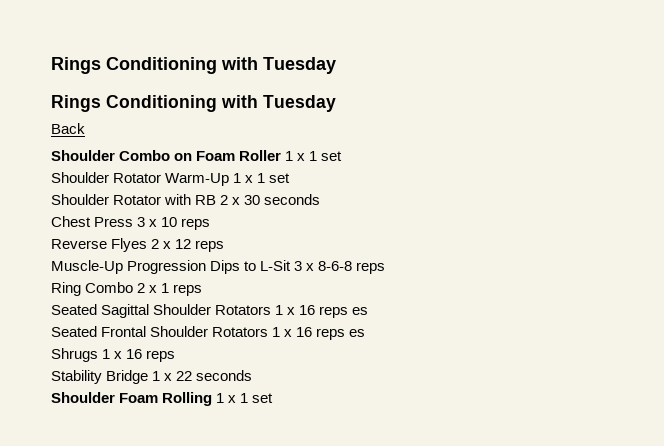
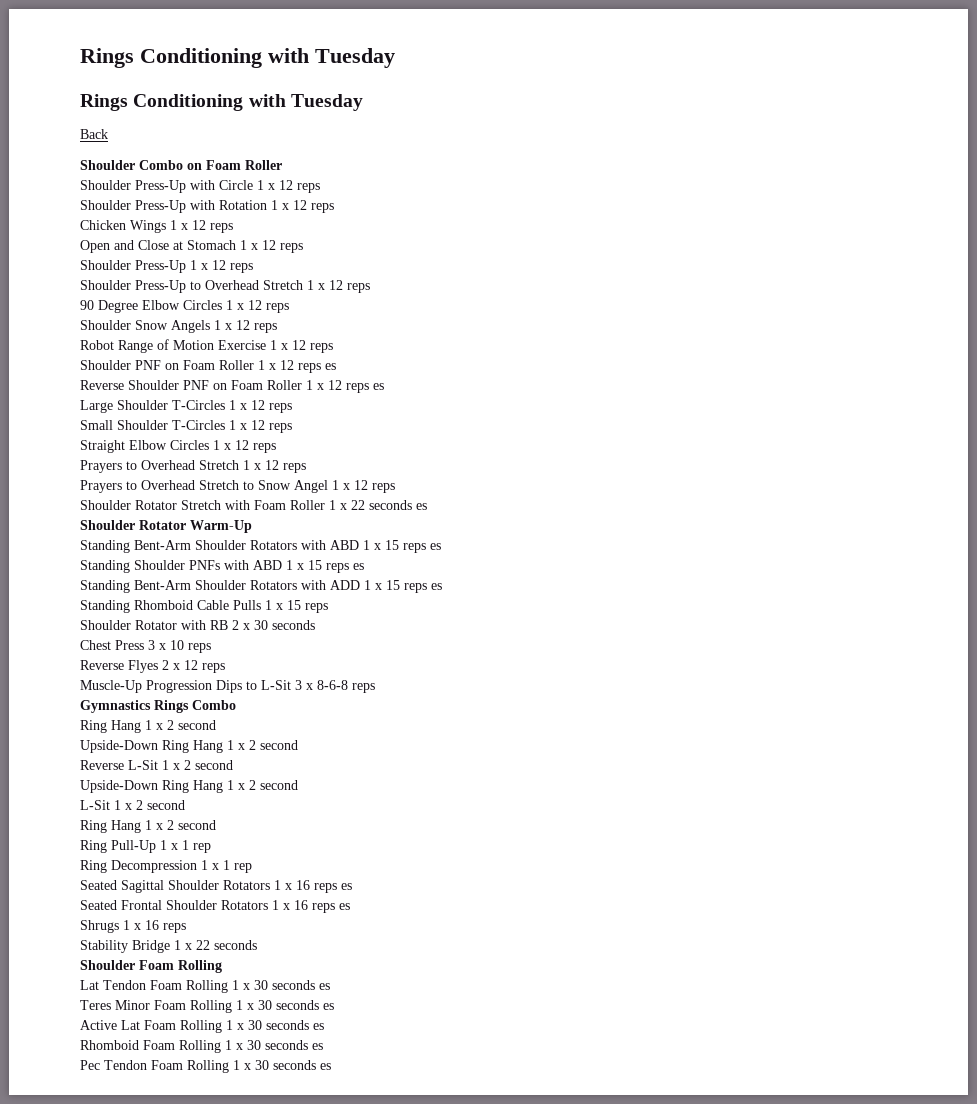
- Shoulder Combo on Foam Roller 1 x 1 set
- Shoulder Rotator Warm-Up 1 x 1 set
+ Shoulder Combo on Foam Roller
+ Shoulder Press-Up with Circle 1 x 12 reps
+ Shoulder Press-Up with Rotation 1 x 12 reps
+ Chicken Wings 1 x 12 reps
+ Open and Close at Stomach 1 x 12 reps
+ Shoulder Press-Up 1 x 12 reps
+ Shoulder Press-Up to Overhead Stretch 1 x 12 reps
+ 90 Degree Elbow Circles 1 x 12 reps
+ Shoulder Snow Angels 1 x 12 reps
+ Robot Range of Motion Exercise 1 x 12 reps
+ Shoulder PNF on Foam Roller 1 x 12 reps es
+ Reverse Shoulder PNF on Foam Roller 1 x 12 reps es
+ Large Shoulder T-Circles 1 x 12 reps
+ Small Shoulder T-Circles 1 x 12 reps
+ Straight Elbow Circles 1 x 12 reps
+ Prayers to Overhead Stretch 1 x 12 reps
+ Prayers to Overhead Stretch to Snow Angel 1 x 12 reps
+ Shoulder Rotator Stretch with Foam Roller 1 x 22 seconds es
+ Shoulder Rotator Warm-Up
+ Standing Bent-Arm Shoulder Rotators with ABD 1 x 15 reps es
+ Standing Shoulder PNFs with ABD 1 x 15 reps es
+ Standing Bent-Arm Shoulder Rotators with ADD 1 x 15 reps es
+ Standing Rhomboid Cable Pulls 1 x 15 reps
- Ring Combo 2 x 1 reps
+ Gymnastics Rings Combo
+ Ring Hang 1 x 2 second
+ Upside-Down Ring Hang 1 x 2 second
+ Reverse L-Sit 1 x 2 second
+ Upside-Down Ring Hang 1 x 2 second
+ L-Sit 1 x 2 second
+ Ring Hang 1 x 2 second
+ Ring Pull-Up 1 x 1 rep
+ Ring Decompression 1 x 1 rep
- Shoulder Foam Rolling 1 x 1 set
+ Shoulder Foam Rolling
+ Lat Tendon Foam Rolling 1 x 30 seconds es
+ Teres Minor Foam Rolling 1 x 30 seconds es
+ Active Lat Foam Rolling 1 x 30 seconds es
+ Rhomboid Foam Rolling 1 x 30 seconds es
+ Pec Tendon Foam Rolling 1 x 30 seconds es

